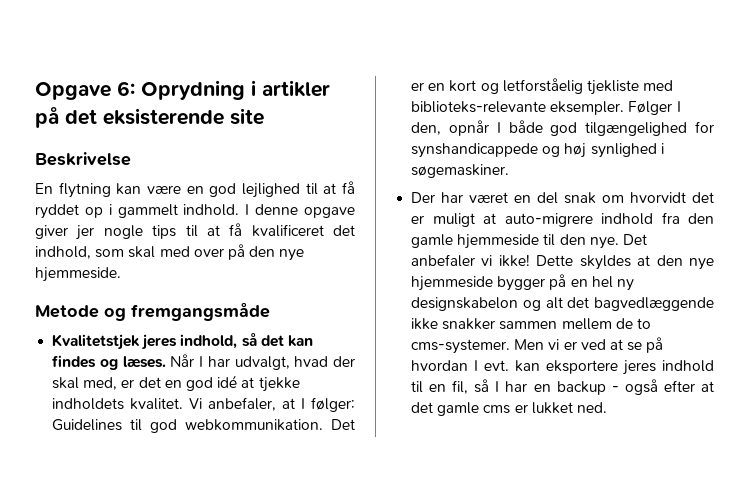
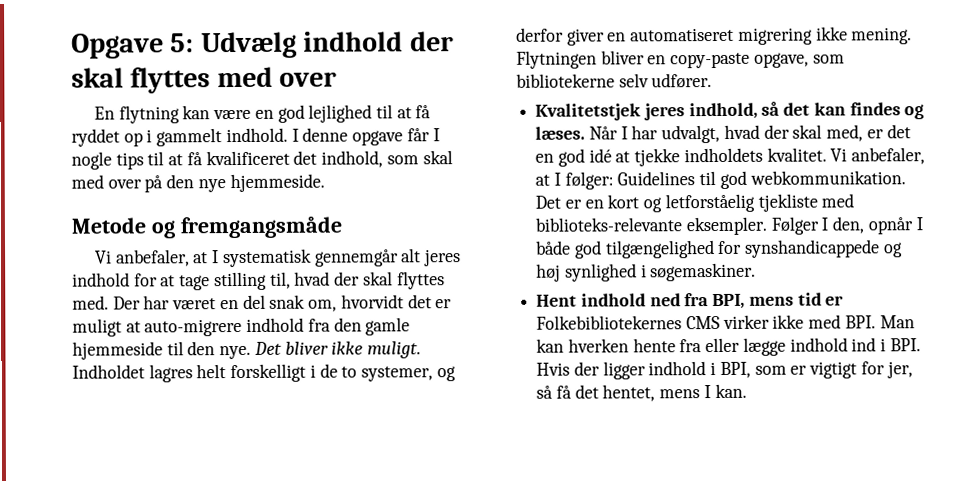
- Opgave 6: Oprydning i artikler på det eksisterende site
- Beskrivelse
+ Opgave 5: Udvælg indhold der skal flyttes med over
- I denne opgave giver jer nogle tips til at få kvalificeret det indhold, som skal med over på den nye hjemmeside.
+ I denne opgave får I nogle tips til at få kvalificeret det indhold, som skal med over på den nye hjemmeside.
+ Vi anbefaler, at I systematisk gennemgår alt jeres indhold for at tage stilling til, hvad der skal flyttes med. Der har været en del snak om, hvorvidt det er muligt at auto-migrere indhold fra den gamle hjemmeside til den nye. Det bliver ikke muligt. Indholdet lagres helt forskelligt i de to systemer, og derfor giver en automatiseret migrering ikke mening. Flytningen bliver en copy-paste opgave, som bibliotekerne selv udfører.
- Der har været en del snak om hvorvidt det er muligt at auto-migrere indhold fra den gamle hjemmeside til den nye. Det anbefaler vi ikke! Dette skyldes at den nye hjemmeside bygger på en hel ny designskabelon og alt det bagvedlæggende ikke snakker sammen mellem de to cms-systemer. Men vi er ved at se på hvordan I evt. kan eksportere jeres indhold til en fil, så I har en backup - også efter at det gamle cms er lukket ned.
+ Hent indhold ned fra BPI, mens tid er Folkebibliotekernes CMS virker ikke med BPI. Man kan hverken hente fra eller lægge indhold ind i BPI. Hvis der ligger indhold i BPI, som er vigtigt for jer, så få det hentet, mens I kan.

